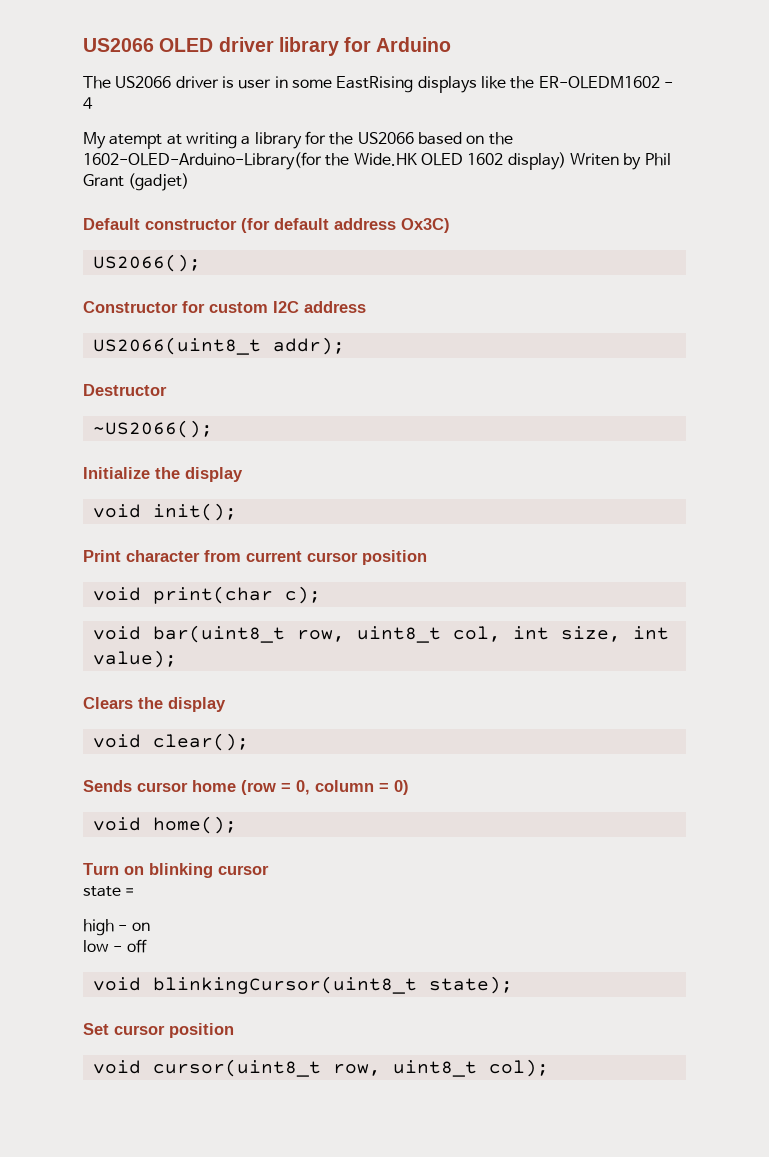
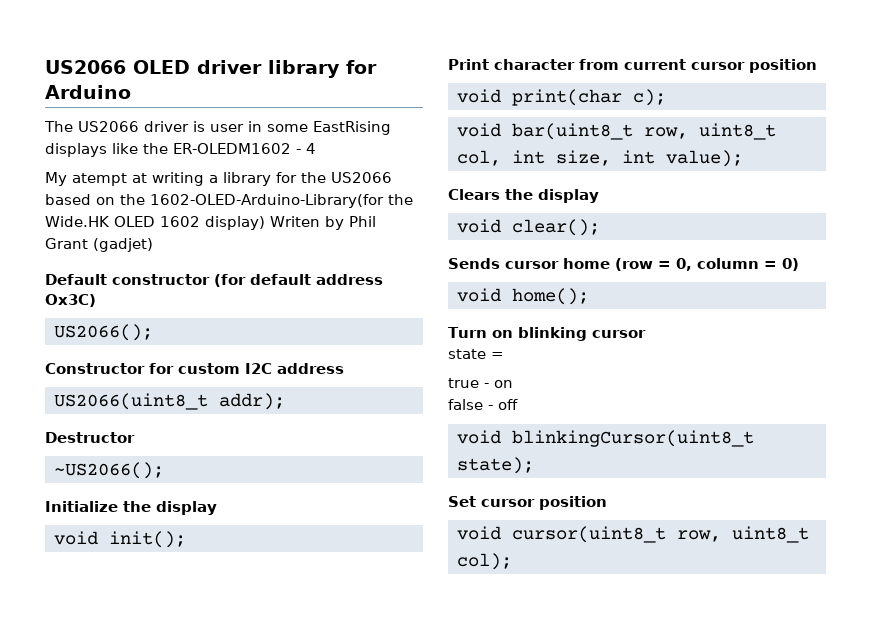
- high - on
+ true - on
- low - off
+ false - off

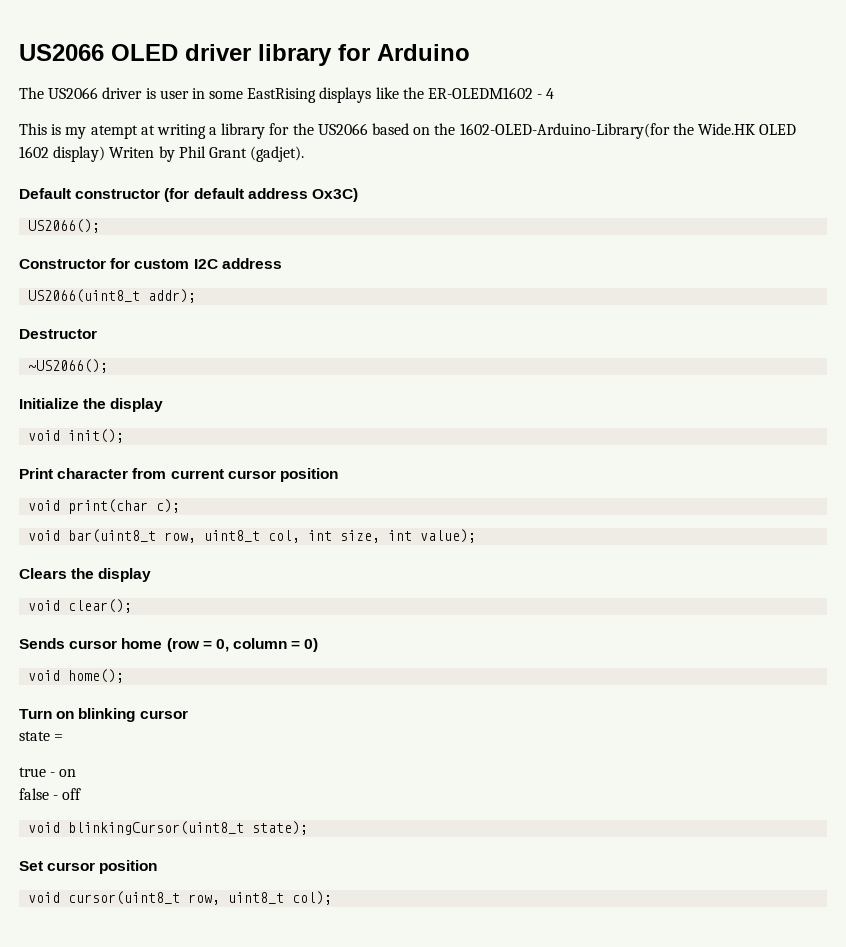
- My atempt at writing a library for the US2066 based on the 1602-OLED-Arduino-Library(for the Wide.HK OLED 1602 display) Writen by Phil Grant (gadjet)
+ This is my atempt at writing a library for the US2066 based on the 1602-OLED-Arduino-Library(for the Wide.HK OLED 1602 display) Writen by Phil Grant (gadjet).

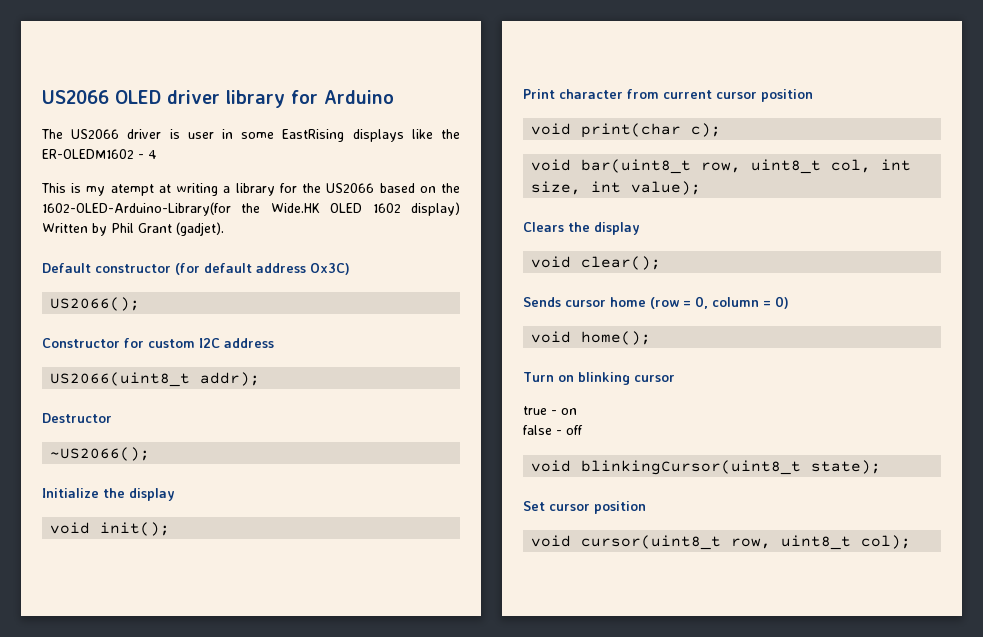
- This is my atempt at writing a library for the US2066 based on the 1602-OLED-Arduino-Library(for the Wide.HK OLED 1602 display) Writen by Phil Grant (gadjet).
+ This is my atempt at writing a library for the US2066 based on the 1602-OLED-Arduino-Library(for the Wide.HK OLED 1602 display) Written by Phil Grant (gadjet).
- state =

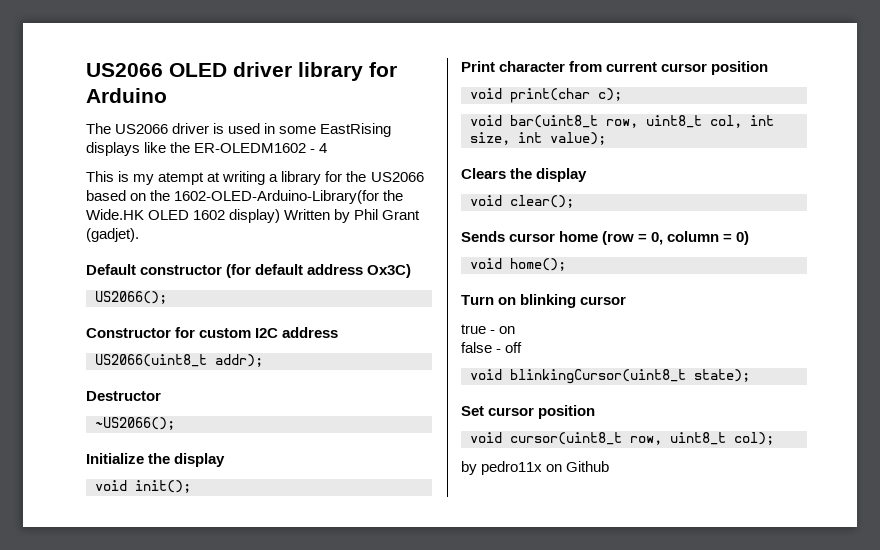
- The US2066 driver is user in some EastRising displays like the ER-OLEDM1602 - 4
+ The US2066 driver is used in some EastRising displays like the ER-OLEDM1602 - 4
+ by pedro11x on Github

